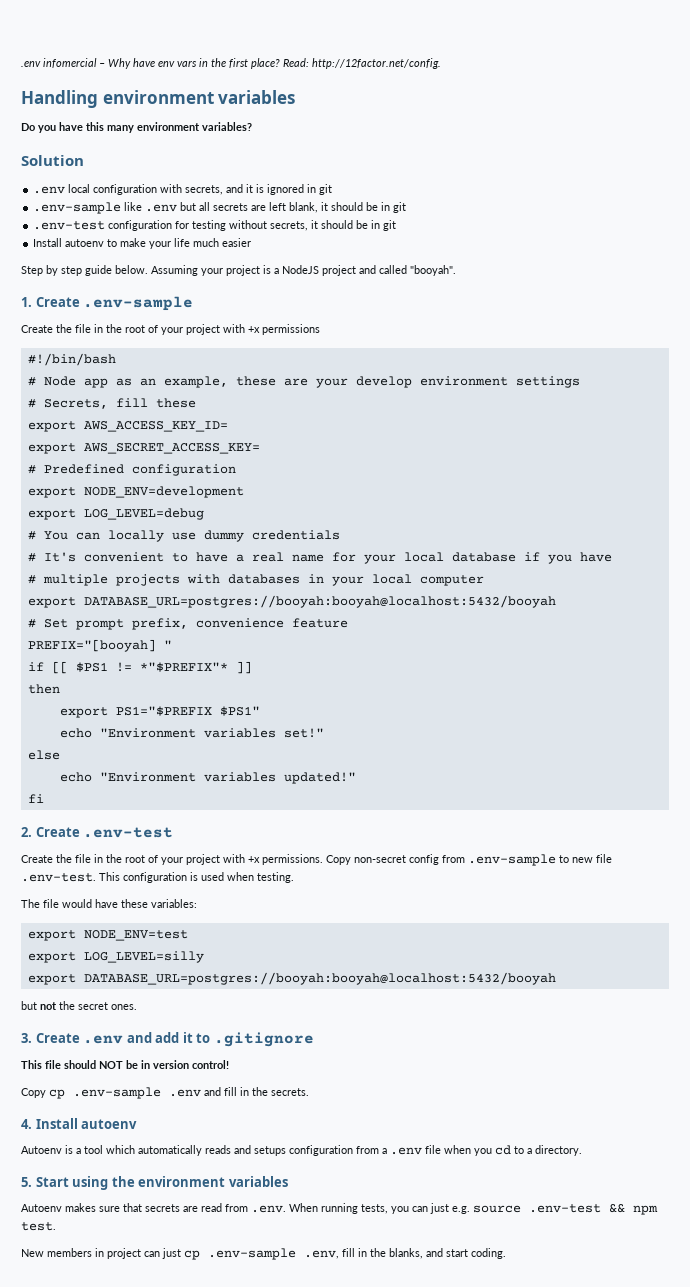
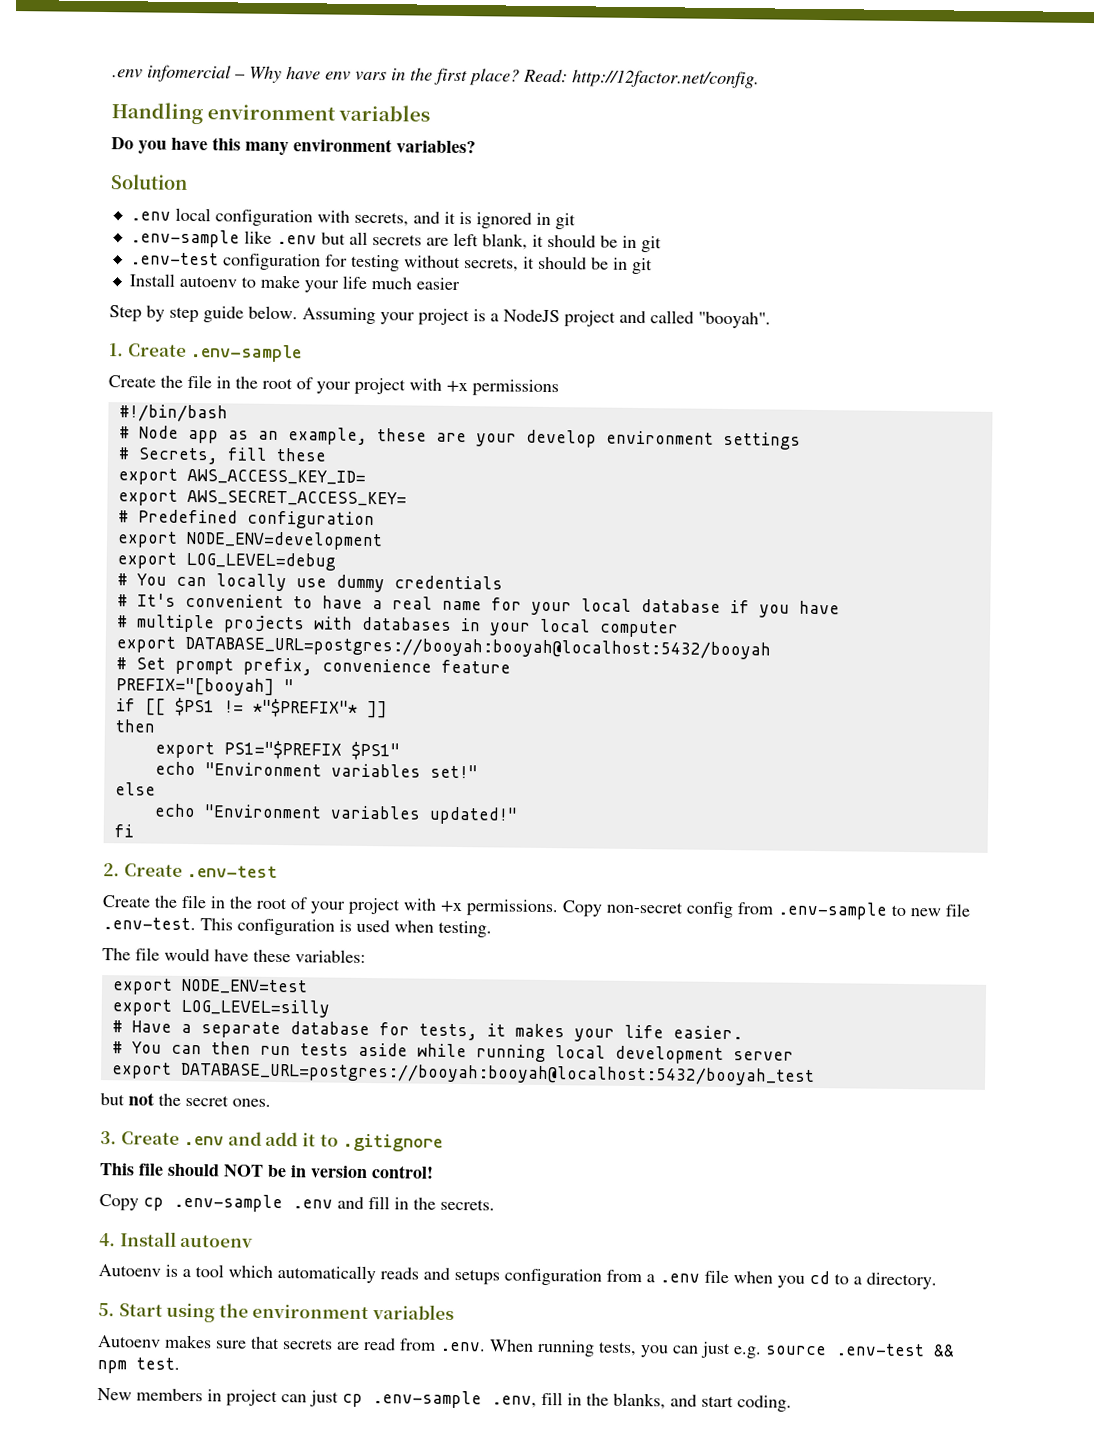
  export LOG_LEVEL=silly
- export DATABASE_URL=postgres://booyah:booyah@localhost:5432/booyah
+ # Have a separate database for tests, it makes your life easier.
+ # You can then run tests aside while running local development server
+ export DATABASE_URL=postgres://booyah:booyah@localhost:5432/booyah_test

